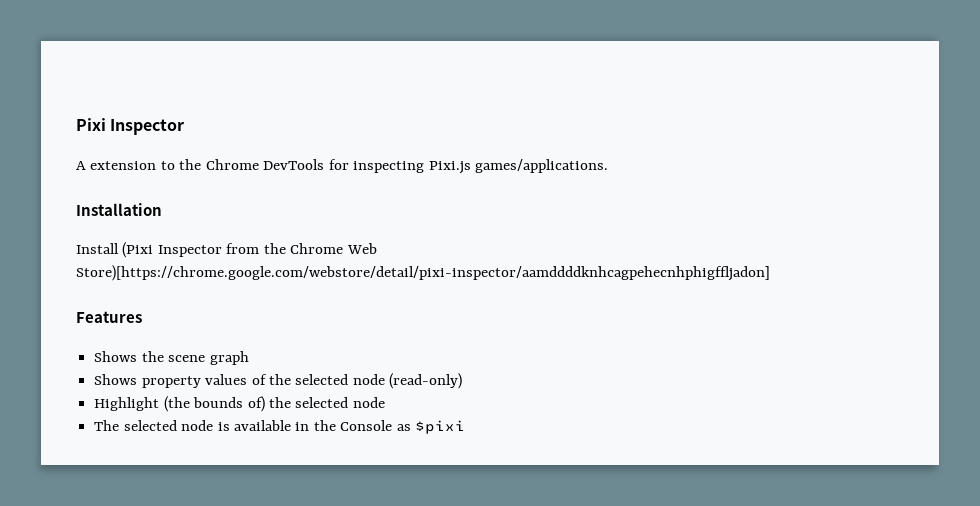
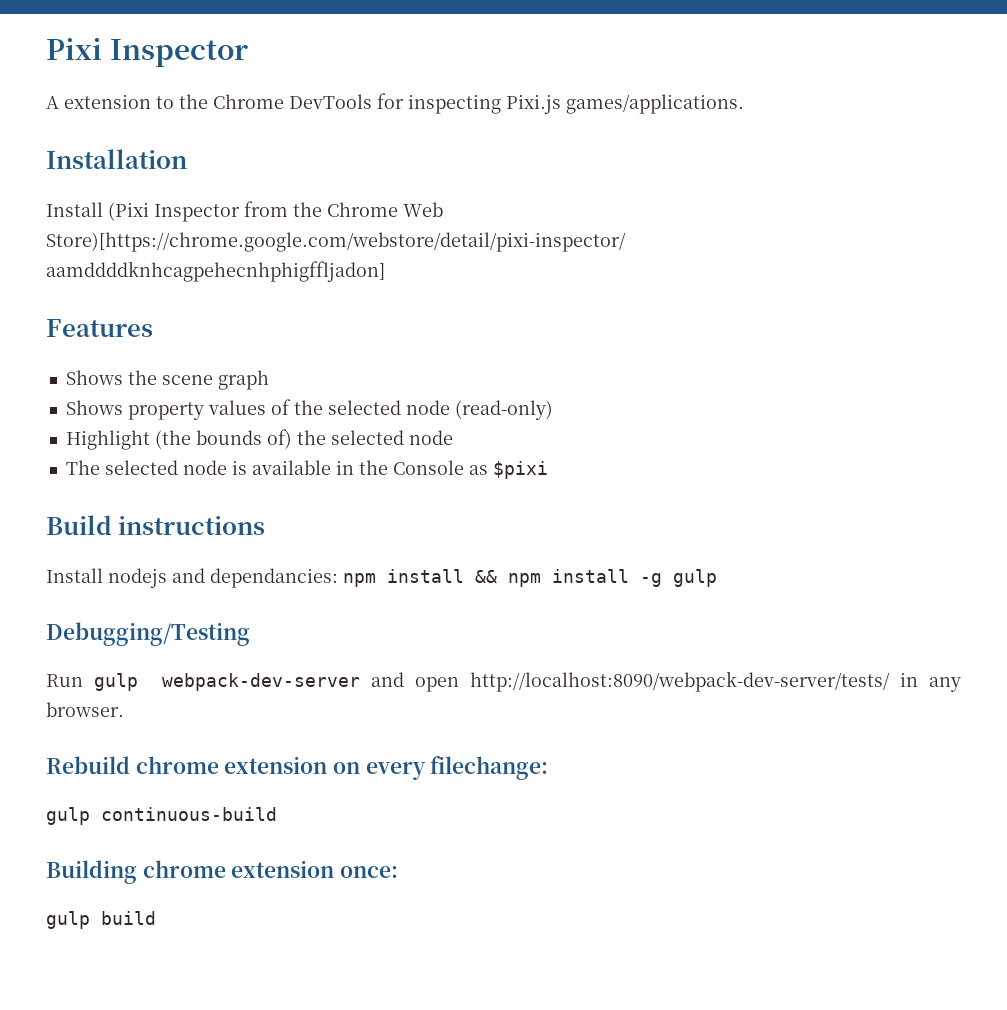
+ Build instructions
+ Install nodejs and dependancies: npm install && npm install -g gulp
+ Debugging/Testing
+ Run gulp webpack-dev-server and open http://localhost:8090/webpack-dev-server/tests/ in any browser.
+ Rebuild chrome extension on every filechange:
+ gulp continuous-build
+ Building chrome extension once:
+ gulp build

